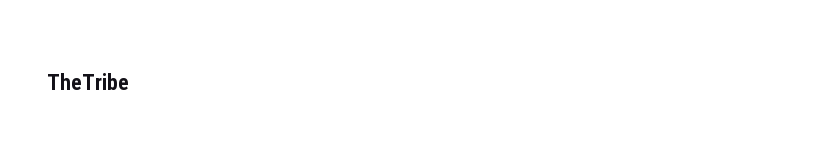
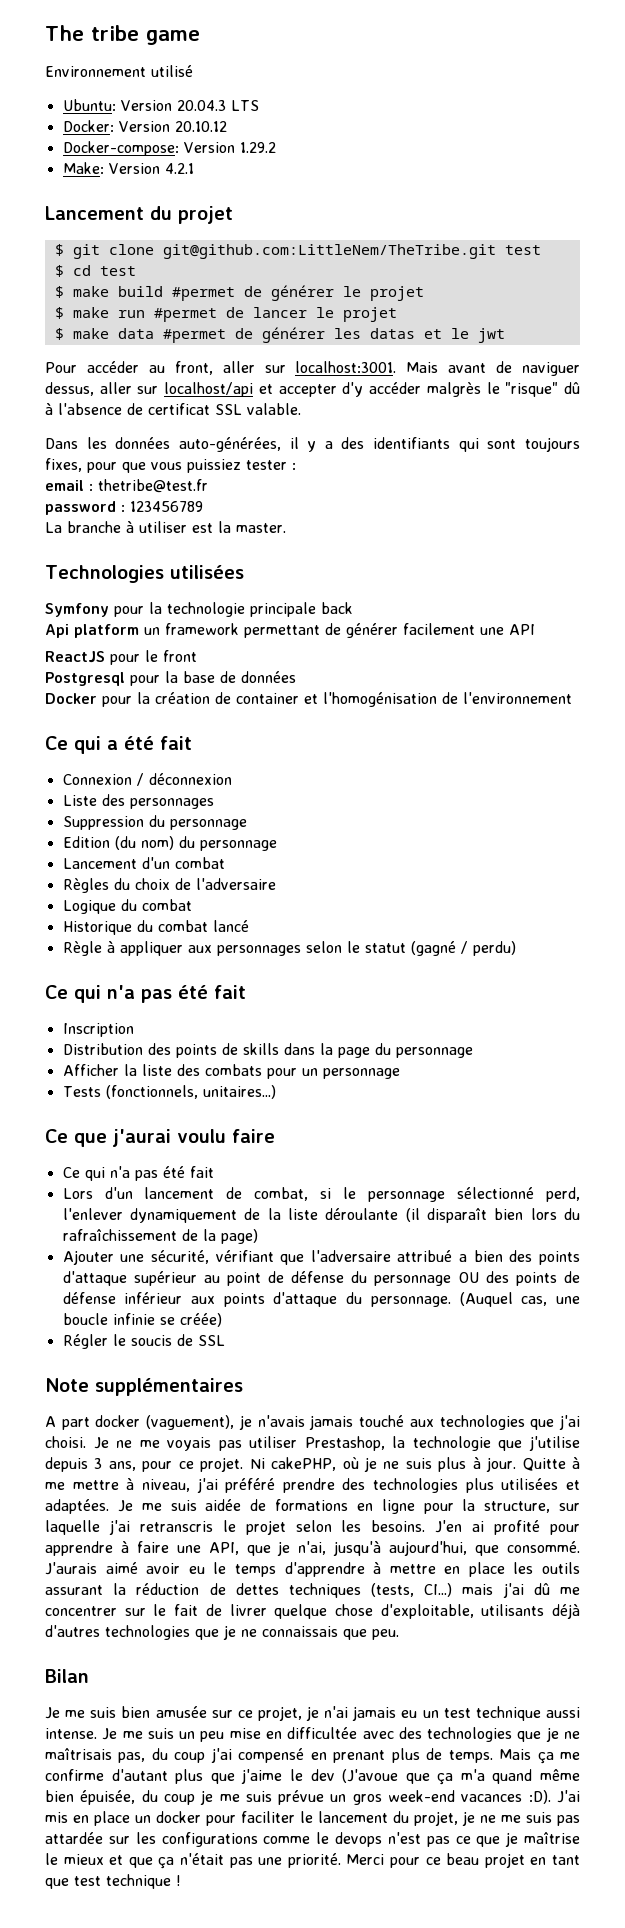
- TheTribe
+ The tribe game
+ Environnement utilisé
+ Ubuntu: Version 20.04.3 LTS
+ Docker: Version 20.10.12
+ Docker-compose: Version 1.29.2
+ Make: Version 4.2.1
+ Lancement du projet
+ $ git clone git@github.com:LittleNem/TheTribe.git test
+ $ cd test
+ $ make build #permet de générer le projet
+ $ make run #permet de lancer le projet
+ $ make data #permet de générer les datas et le jwt
+ Pour accéder au front, aller sur localhost:3001. Mais avant de naviguer dessus, aller sur localhost/api et accepter d'y accéder malgrès le "risque" dû à l'absence de certificat SSL valable.
+ Dans les données auto-générées, il y a des identifiants qui sont toujours fixes, pour que vous puissiez tester :
+ email : thetribe@test.fr
+ password : 123456789
+ La branche à utiliser est la master.
+ Technologies utilisées
+ Symfony pour la technologie principale back
+ Api platform un framework permettant de générer facilement une API
+ ReactJS pour le front
+ Postgresql pour la base de données
+ Docker pour la création de container et l'homogénisation de l'environnement
+ Ce qui a été fait
+ Connexion / déconnexion
+ Liste des personnages
+ Suppression du personnage
+ Edition (du nom) du personnage
+ Lancement d'un combat
+ Règles du choix de l'adversaire
+ Logique du combat
+ Historique du combat lancé
+ Règle à appliquer aux personnages selon le statut (gagné / perdu)
+ Ce qui n'a pas été fait
+ Inscription
+ Distribution des points de skills dans la page du personnage
+ Afficher la liste des combats pour un personnage
+ Tests (fonctionnels, unitaires...)
+ Ce que j'aurai voulu faire
+ Ce qui n'a pas été fait
+ Lors d'un lancement de combat, si le personnage sélectionné perd, l'enlever dynamiquement de la liste déroulante (il disparaît bien lors du rafraîchissement de la page)
+ Ajouter une sécurité, vérifiant que l'adversaire attribué a bien des points d'attaque supérieur au point de défense du personnage OU des points de défense inférieur aux points d'attaque du personnage. (Auquel cas, une boucle infinie se créée)
+ Régler le soucis de SSL
+ Note supplémentaires
+ A part docker (vaguement), je n'avais jamais touché aux technologies que j'ai choisi. Je ne me voyais pas utiliser Prestashop, la technologie que j'utilise depuis 3 ans, pour ce projet. Ni cakePHP, où je ne suis plus à jour. Quitte à me mettre à niveau, j'ai préféré prendre des technologies plus utilisées et adaptées. Je me suis aidée de formations en ligne pour la structure, sur laquelle j'ai retranscris le projet selon les besoins. J'en ai profité pour apprendre à faire une API, que je n'ai, jusqu'à aujourd'hui, que consommé. J'aurais aimé avoir eu le temps d'apprendre à mettre en place les outils assurant la réduction de dettes techniques (tests, CI...) mais j'ai dû me concentrer sur le fait de livrer quelque chose d'exploitable, utilisants déjà d'autres technologies que je ne connaissais que peu.
+ Bilan
+ Je me suis bien amusée sur ce projet, je n'ai jamais eu un test technique aussi intense. Je me suis un peu mise en difficultée avec des technologies que je ne maîtrisais pas, du coup j'ai compensé en prenant plus de temps. Mais ça me confirme d'autant plus que j'aime le dev (J'avoue que ça m'a quand même bien épuisée, du coup je me suis prévue un gros week-end vacances :D). J'ai mis en place un docker pour faciliter le lancement du projet, je ne me suis pas attardée sur les configurations comme le devops n'est pas ce que je maîtrise le mieux et que ça n'était pas une priorité. Merci pour ce beau projet en tant que test technique !

